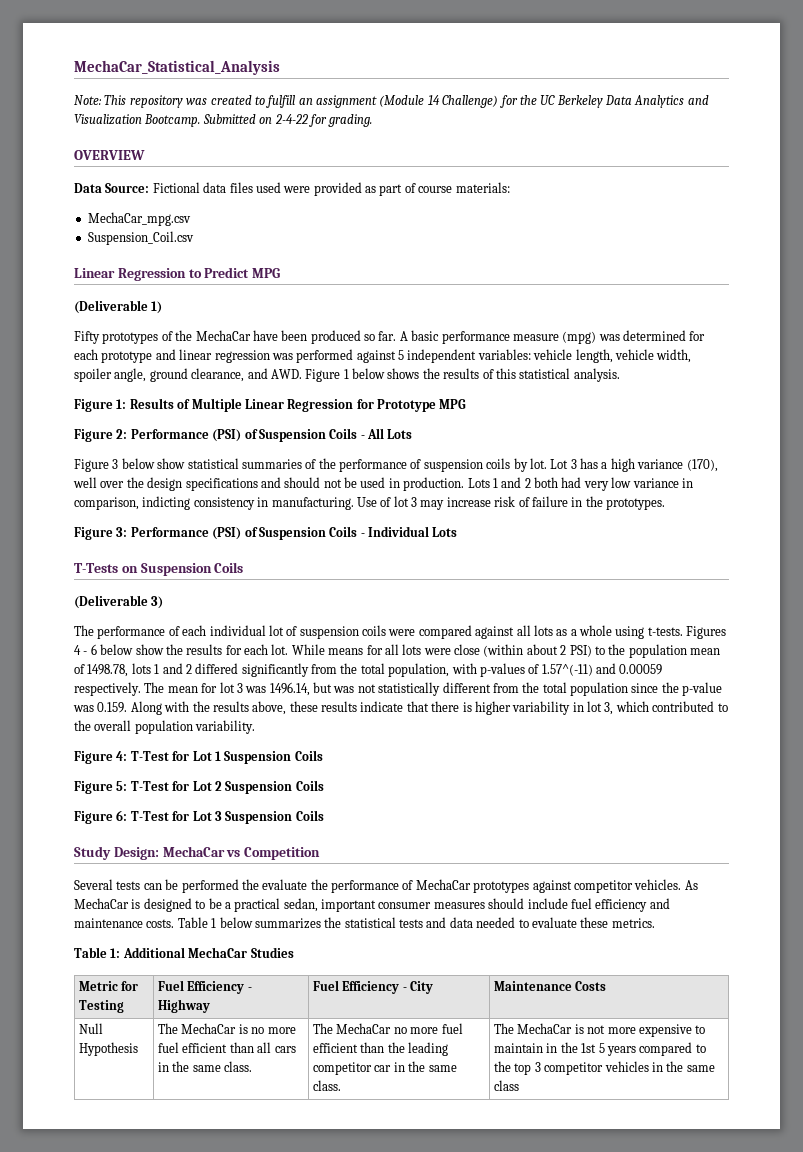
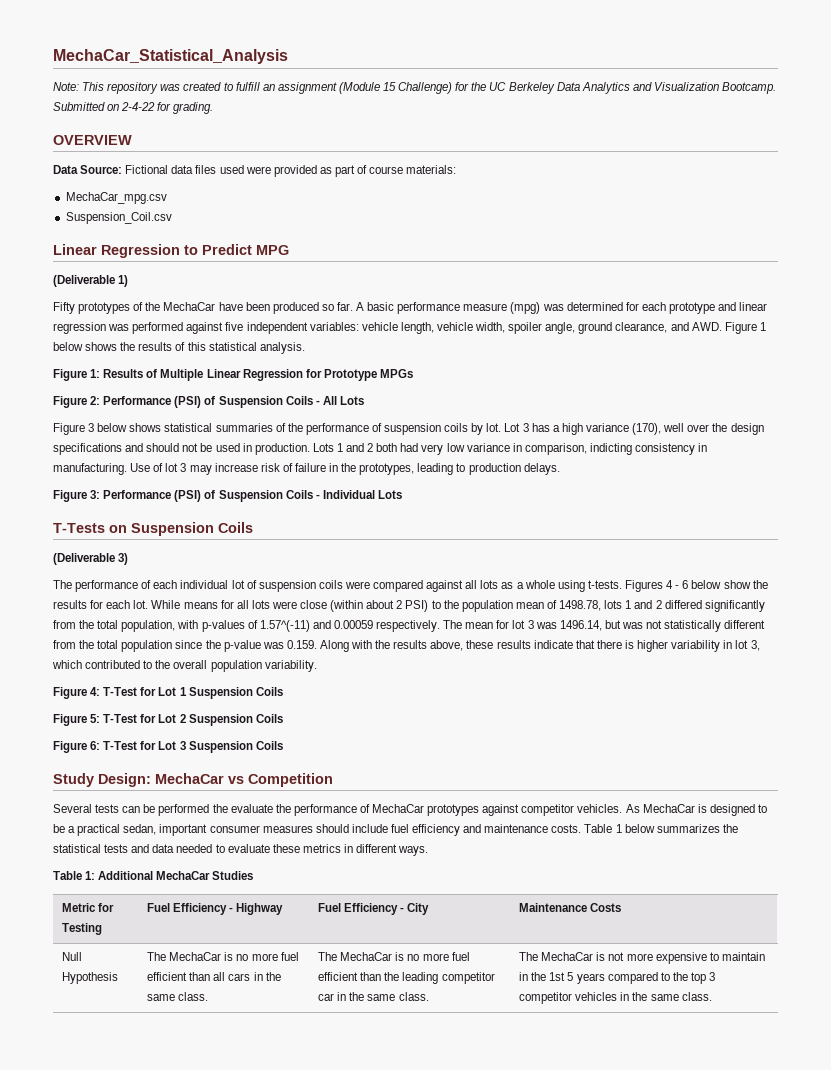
- Note: This repository was created to fulfill an assignment (Module 14 Challenge) for the UC Berkeley Data Analytics and Visualization Bootcamp.
+ Note: This repository was created to fulfill an assignment (Module 15 Challenge) for the UC Berkeley Data Analytics and Visualization Bootcamp.
- A basic performance measure (mpg) was determined for each prototype and linear regression was performed against 5 independent variables: vehicle length, vehicle width, spoiler angle, ground clearance, and AWD. Figure 1 below shows the results of this statistical analysis.
+ A basic performance measure (mpg) was determined for each prototype and linear regression was performed against five independent variables: vehicle length, vehicle width, spoiler angle, ground clearance, and AWD. Figure 1 below shows the results of this statistical analysis.
- Figure 1: Results of Multiple Linear Regression for Prototype MPG
+ Figure 1: Results of Multiple Linear Regression for Prototype MPGs
- Figure 3 below show statistical summaries of the performance of suspension coils by lot.
+ Figure 3 below shows statistical summaries of the performance of suspension coils by lot.
- Use of lot 3 may increase risk of failure in the prototypes.
+ Use of lot 3 may increase risk of failure in the prototypes, leading to production delays.
- Table 1 below summarizes the statistical tests and data needed to evaluate these metrics.
+ Table 1 below summarizes the statistical tests and data needed to evaluate these metrics in different ways.
- The MechaCar no more fuel efficient than the leading competitor car in the same class.
+ The MechaCar is no more fuel efficient than the leading competitor car in the same class.
- The MechaCar is not more expensive to maintain in the 1st 5 years compared to the top 3 competitor vehicles in the same class
+ The MechaCar is not more expensive to maintain in the 1st 5 years compared to the top 3 competitor vehicles in the same class.

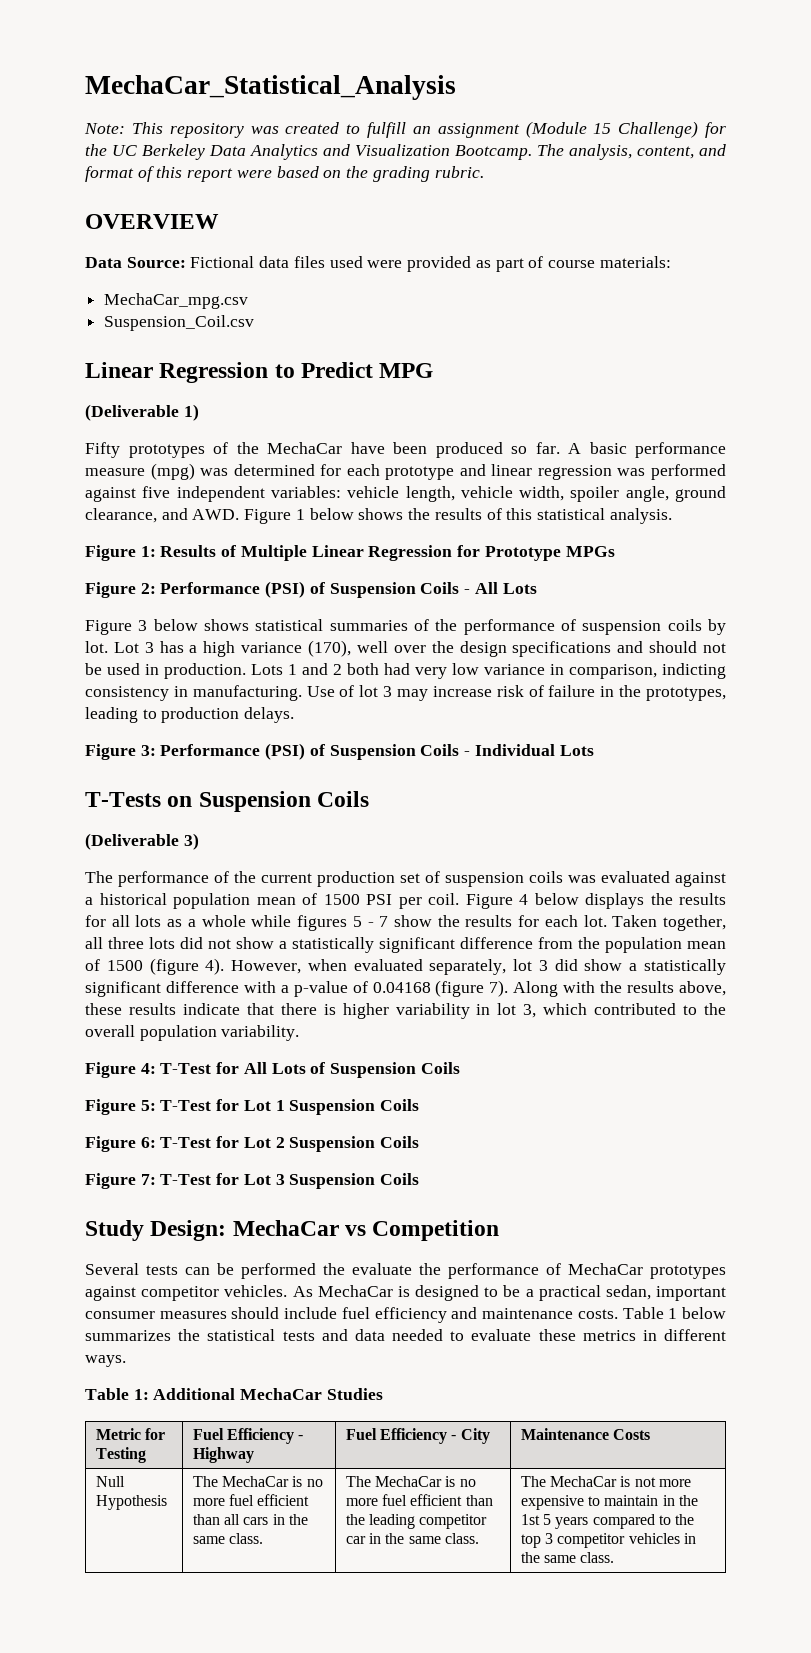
- Submitted on 2-4-22 for grading.
+ The analysis, content, and format of this report were based on the grading rubric.
- The performance of each individual lot of suspension coils were compared against all lots as a whole using t-tests. Figures 4 - 6 below show the results for each lot.
+ The performance of the current production set of suspension coils was evaluated against a historical population mean of 1500 PSI per coil. Figure 4 below displays the results for all lots as a whole while figures 5 - 7 show the results for each lot.
- While means for all lots were close (within about 2 PSI) to the population mean of 1498.78, lots 1 and 2 differed significantly from the total population, with p-values of 1.57^(-11) and 0.00059 respectively. The mean for lot 3 was 1496.14, but was not statistically different from the total population since the p-value was 0.159. Along with the results above, these results indicate that there is higher variability in lot 3, which contributed to the overall population variability.
+ Taken together, all three lots did not show a statistically significant difference from the population mean of 1500 (figure 4). However, when evaluated separately, lot 3 did show a statistically significant difference with a p-value of 0.04168 (figure 7). Along with the results above, these results indicate that there is higher variability in lot 3, which contributed to the overall population variability.
- Figure 4: T-Test for Lot 1 Suspension Coils
+ Figure 4: T-Test for All Lots of Suspension Coils
- Figure 5: T-Test for Lot 2 Suspension Coils
+ Figure 5: T-Test for Lot 1 Suspension Coils
+ Figure 6: T-Test for Lot 2 Suspension Coils
- Figure 6: T-Test for Lot 3 Suspension Coils
+ Figure 7: T-Test for Lot 3 Suspension Coils

